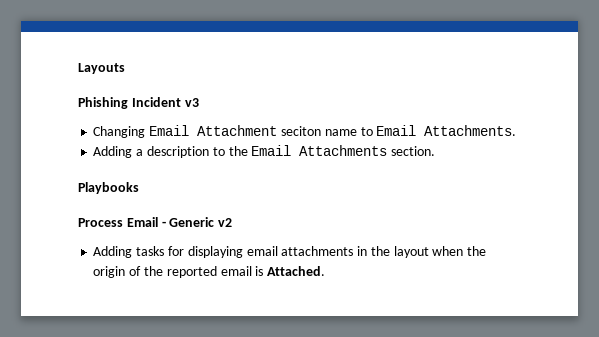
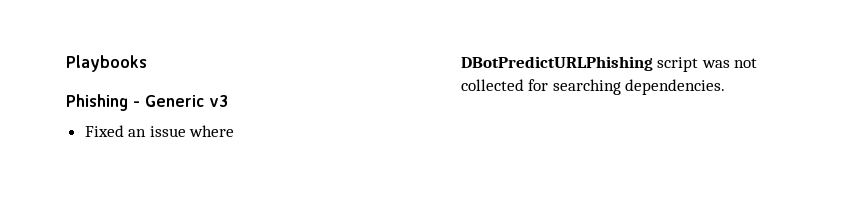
- Layouts
+ Playbooks
- Phishing Incident v3
+ Phishing - Generic v3
- Changing Email Attachment seciton name to Email Attachments.
- Adding a description to the Email Attachments section.
- Playbooks
- Process Email - Generic v2
- Adding tasks for displaying email attachments in the layout when the origin of the reported email is Attached.
+ Fixed an issue where DBotPredictURLPhishing script was not collected for searching dependencies.

